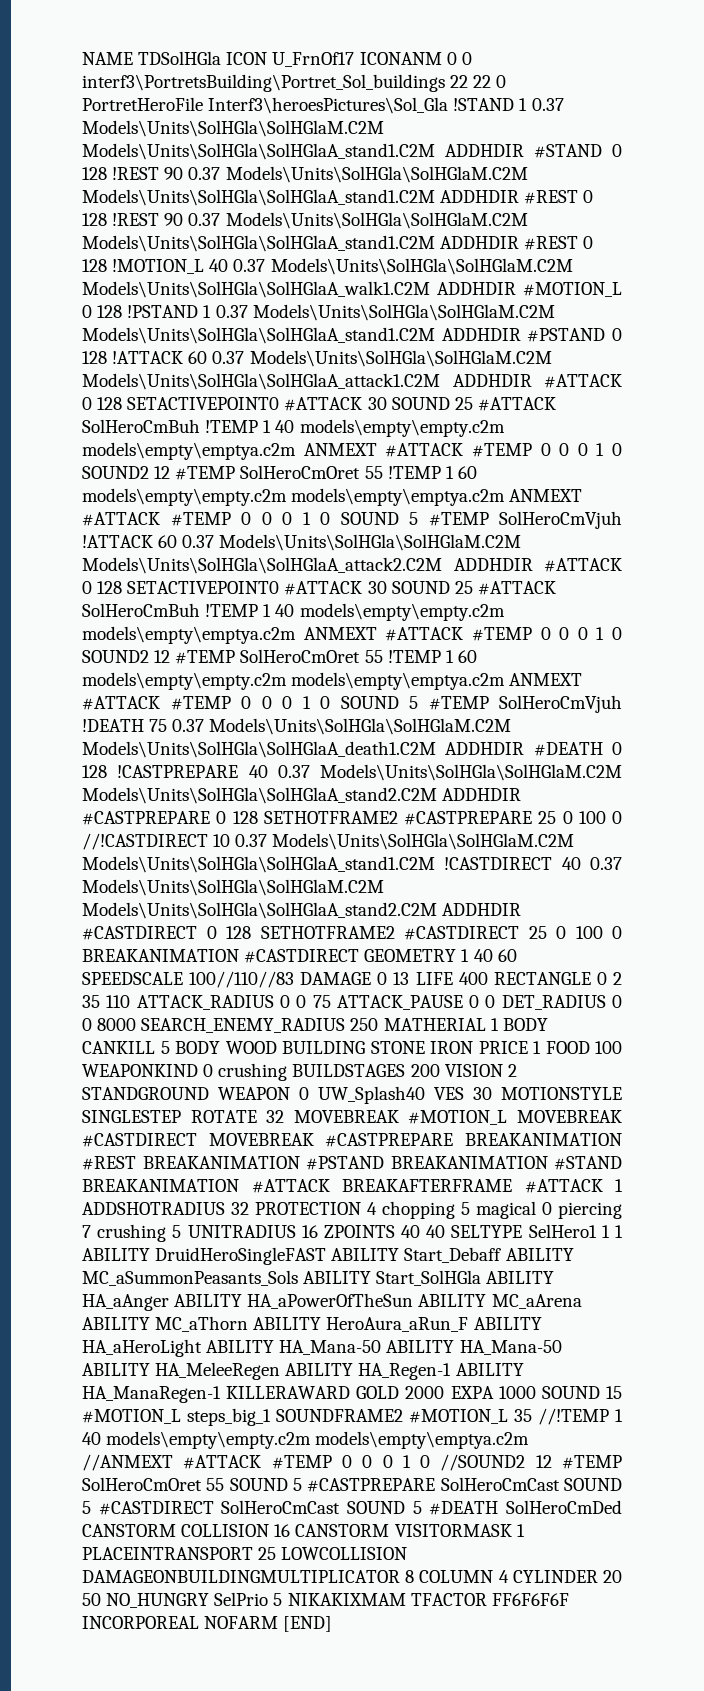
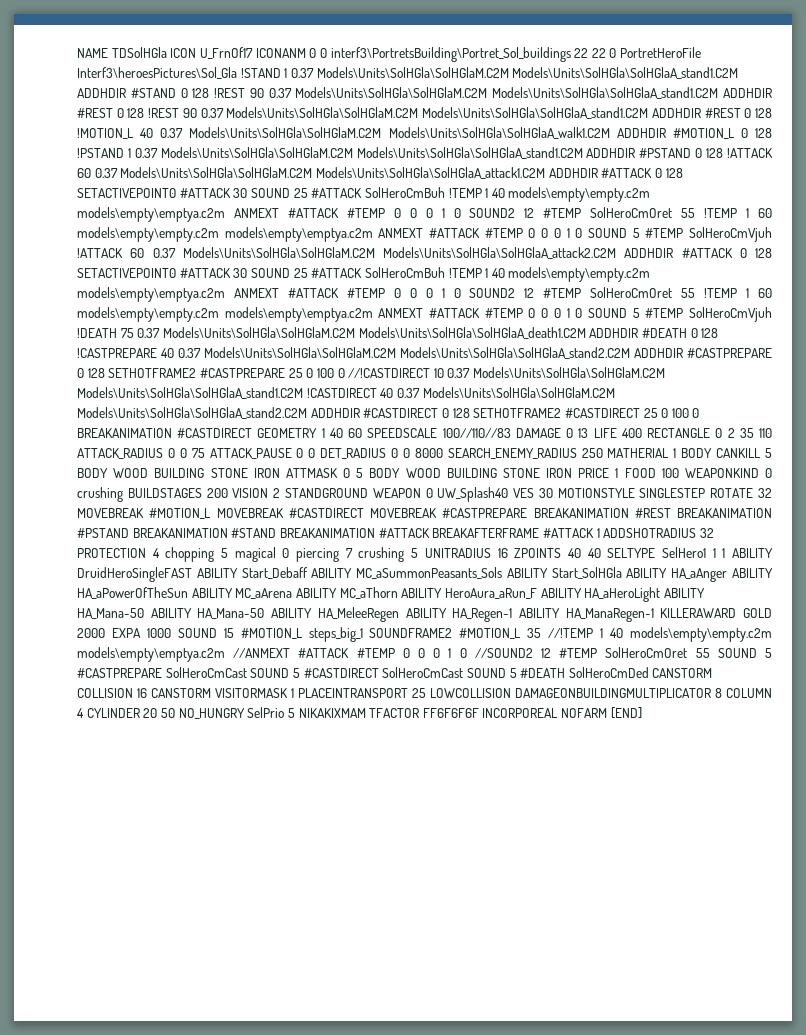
- NAME TDSolHGla ICON U_FrnOf17 ICONANM 0 0 interf3\PortretsBuilding\Portret_Sol_buildings 22 22 0 PortretHeroFile Interf3\heroesPictures\Sol_Gla !STAND 1 0.37 Models\Units\SolHGla\SolHGlaM.C2M Models\Units\SolHGla\SolHGlaA_stand1.C2M ADDHDIR #STAND 0 128 !REST 90 0.37 Models\Units\SolHGla\SolHGlaM.C2M Models\Units\SolHGla\SolHGlaA_stand1.C2M ADDHDIR #REST 0 128 !REST 90 0.37 Models\Units\SolHGla\SolHGlaM.C2M Models\Units\SolHGla\SolHGlaA_stand1.C2M ADDHDIR #REST 0 128 !MOTION_L 40 0.37 Models\Units\SolHGla\SolHGlaM.C2M Models\Units\SolHGla\SolHGlaA_walk1.C2M ADDHDIR #MOTION_L 0 128 !PSTAND 1 0.37 Models\Units\SolHGla\SolHGlaM.C2M Models\Units\SolHGla\SolHGlaA_stand1.C2M ADDHDIR #PSTAND 0 128 !ATTACK 60 0.37 Models\Units\SolHGla\SolHGlaM.C2M Models\Units\SolHGla\SolHGlaA_attack1.C2M ADDHDIR #ATTACK 0 128 SETACTIVEPOINT0 #ATTACK 30 SOUND 25 #ATTACK SolHeroCmBuh !TEMP 1 40 models\empty\empty.c2m models\empty\emptya.c2m ANMEXT #ATTACK #TEMP 0 0 0 1 0 SOUND2 12 #TEMP SolHeroCmOret 55 !TEMP 1 60 models\empty\empty.c2m models\empty\emptya.c2m ANMEXT #ATTACK #TEMP 0 0 0 1 0 SOUND 5 #TEMP SolHeroCmVjuh !ATTACK 60 0.37 Models\Units\SolHGla\SolHGlaM.C2M Models\Units\SolHGla\SolHGlaA_attack2.C2M ADDHDIR #ATTACK 0 128 SETACTIVEPOINT0 #ATTACK 30 SOUND 25 #ATTACK SolHeroCmBuh !TEMP 1 40 models\empty\empty.c2m models\empty\emptya.c2m ANMEXT #ATTACK #TEMP 0 0 0 1 0 SOUND2 12 #TEMP SolHeroCmOret 55 !TEMP 1 60 models\empty\empty.c2m models\empty\emptya.c2m ANMEXT #ATTACK #TEMP 0 0 0 1 0 SOUND 5 #TEMP SolHeroCmVjuh !DEATH 75 0.37 Models\Units\SolHGla\SolHGlaM.C2M Models\Units\SolHGla\SolHGlaA_death1.C2M ADDHDIR #DEATH 0 128 !CASTPREPARE 40 0.37 Models\Units\SolHGla\SolHGlaM.C2M Models\Units\SolHGla\SolHGlaA_stand2.C2M ADDHDIR #CASTPREPARE 0 128 SETHOTFRAME2 #CASTPREPARE 25 0 100 0 //!CASTDIRECT 10 0.37 Models\Units\SolHGla\SolHGlaM.C2M Models\Units\SolHGla\SolHGlaA_stand1.C2M !CASTDIRECT 40 0.37 Models\Units\SolHGla\SolHGlaM.C2M Models\Units\SolHGla\SolHGlaA_stand2.C2M ADDHDIR #CASTDIRECT 0 128 SETHOTFRAME2 #CASTDIRECT 25 0 100 0 BREAKANIMATION #CASTDIRECT GEOMETRY 1 40 60 SPEEDSCALE 100//110//83 DAMAGE 0 13 LIFE 400 RECTANGLE 0 2 35 110 ATTACK_RADIUS 0 0 75 ATTACK_PAUSE 0 0 DET_RADIUS 0 0 8000 SEARCH_ENEMY_RADIUS 250 MATHERIAL 1 BODY CANKILL 5 BODY WOOD BUILDING STONE IRON PRICE 1 FOOD 100 WEAPONKIND 0 crushing BUILDSTAGES 200 VISION 2 STANDGROUND WEAPON 0 UW_Splash40 VES 30 MOTIONSTYLE SINGLESTEP ROTATE 32 MOVEBREAK #MOTION_L MOVEBREAK #CASTDIRECT MOVEBREAK #CASTPREPARE BREAKANIMATION #REST BREAKANIMATION #PSTAND BREAKANIMATION #STAND BREAKANIMATION #ATTACK BREAKAFTERFRAME #ATTACK 1 ADDSHOTRADIUS 32 PROTECTION 4 chopping 5 magical 0 piercing 7 crushing 5 UNITRADIUS 16 ZPOINTS 40 40 SELTYPE SelHero1 1 1 ABILITY DruidHeroSingleFAST ABILITY Start_Debaff ABILITY MC_aSummonPeasants_Sols ABILITY Start_SolHGla ABILITY HA_aAnger ABILITY HA_aPowerOfTheSun ABILITY MC_aArena ABILITY MC_aThorn ABILITY HeroAura_aRun_F ABILITY HA_aHeroLight ABILITY HA_Mana-50 ABILITY HA_Mana-50 ABILITY HA_MeleeRegen ABILITY HA_Regen-1 ABILITY HA_ManaRegen-1 KILLERAWARD GOLD 2000 EXPA 1000 SOUND 15 #MOTION_L steps_big_1 SOUNDFRAME2 #MOTION_L 35 //!TEMP 1 40 models\empty\empty.c2m models\empty\emptya.c2m //ANMEXT #ATTACK #TEMP 0 0 0 1 0 //SOUND2 12 #TEMP SolHeroCmOret 55 SOUND 5 #CASTPREPARE SolHeroCmCast SOUND 5 #CASTDIRECT SolHeroCmCast SOUND 5 #DEATH SolHeroCmDed CANSTORM COLLISION 16 CANSTORM VISITORMASK 1 PLACEINTRANSPORT 25 LOWCOLLISION DAMAGEONBUILDINGMULTIPLICATOR 8 COLUMN 4 CYLINDER 20 50 NO_HUNGRY SelPrio 5 NIKAKIXMAM TFACTOR FF6F6F6F INCORPOREAL NOFARM [END]
+ NAME TDSolHGla ICON U_FrnOf17 ICONANM 0 0 interf3\PortretsBuilding\Portret_Sol_buildings 22 22 0 PortretHeroFile Interf3\heroesPictures\Sol_Gla !STAND 1 0.37 Models\Units\SolHGla\SolHGlaM.C2M Models\Units\SolHGla\SolHGlaA_stand1.C2M ADDHDIR #STAND 0 128 !REST 90 0.37 Models\Units\SolHGla\SolHGlaM.C2M Models\Units\SolHGla\SolHGlaA_stand1.C2M ADDHDIR #REST 0 128 !REST 90 0.37 Models\Units\SolHGla\SolHGlaM.C2M Models\Units\SolHGla\SolHGlaA_stand1.C2M ADDHDIR #REST 0 128 !MOTION_L 40 0.37 Models\Units\SolHGla\SolHGlaM.C2M Models\Units\SolHGla\SolHGlaA_walk1.C2M ADDHDIR #MOTION_L 0 128 !PSTAND 1 0.37 Models\Units\SolHGla\SolHGlaM.C2M Models\Units\SolHGla\SolHGlaA_stand1.C2M ADDHDIR #PSTAND 0 128 !ATTACK 60 0.37 Models\Units\SolHGla\SolHGlaM.C2M Models\Units\SolHGla\SolHGlaA_attack1.C2M ADDHDIR #ATTACK 0 128 SETACTIVEPOINT0 #ATTACK 30 SOUND 25 #ATTACK SolHeroCmBuh !TEMP 1 40 models\empty\empty.c2m models\empty\emptya.c2m ANMEXT #ATTACK #TEMP 0 0 0 1 0 SOUND2 12 #TEMP SolHeroCmOret 55 !TEMP 1 60 models\empty\empty.c2m models\empty\emptya.c2m ANMEXT #ATTACK #TEMP 0 0 0 1 0 SOUND 5 #TEMP SolHeroCmVjuh !ATTACK 60 0.37 Models\Units\SolHGla\SolHGlaM.C2M Models\Units\SolHGla\SolHGlaA_attack2.C2M ADDHDIR #ATTACK 0 128 SETACTIVEPOINT0 #ATTACK 30 SOUND 25 #ATTACK SolHeroCmBuh !TEMP 1 40 models\empty\empty.c2m models\empty\emptya.c2m ANMEXT #ATTACK #TEMP 0 0 0 1 0 SOUND2 12 #TEMP SolHeroCmOret 55 !TEMP 1 60 models\empty\empty.c2m models\empty\emptya.c2m ANMEXT #ATTACK #TEMP 0 0 0 1 0 SOUND 5 #TEMP SolHeroCmVjuh !DEATH 75 0.37 Models\Units\SolHGla\SolHGlaM.C2M Models\Units\SolHGla\SolHGlaA_death1.C2M ADDHDIR #DEATH 0 128 !CASTPREPARE 40 0.37 Models\Units\SolHGla\SolHGlaM.C2M Models\Units\SolHGla\SolHGlaA_stand2.C2M ADDHDIR #CASTPREPARE 0 128 SETHOTFRAME2 #CASTPREPARE 25 0 100 0 //!CASTDIRECT 10 0.37 Models\Units\SolHGla\SolHGlaM.C2M Models\Units\SolHGla\SolHGlaA_stand1.C2M !CASTDIRECT 40 0.37 Models\Units\SolHGla\SolHGlaM.C2M Models\Units\SolHGla\SolHGlaA_stand2.C2M ADDHDIR #CASTDIRECT 0 128 SETHOTFRAME2 #CASTDIRECT 25 0 100 0 BREAKANIMATION #CASTDIRECT GEOMETRY 1 40 60 SPEEDSCALE 100//110//83 DAMAGE 0 13 LIFE 400 RECTANGLE 0 2 35 110 ATTACK_RADIUS 0 0 75 ATTACK_PAUSE 0 0 DET_RADIUS 0 0 8000 SEARCH_ENEMY_RADIUS 250 MATHERIAL 1 BODY CANKILL 5 BODY WOOD BUILDING STONE IRON ATTMASK 0 5 BODY WOOD BUILDING STONE IRON PRICE 1 FOOD 100 WEAPONKIND 0 crushing BUILDSTAGES 200 VISION 2 STANDGROUND WEAPON 0 UW_Splash40 VES 30 MOTIONSTYLE SINGLESTEP ROTATE 32 MOVEBREAK #MOTION_L MOVEBREAK #CASTDIRECT MOVEBREAK #CASTPREPARE BREAKANIMATION #REST BREAKANIMATION #PSTAND BREAKANIMATION #STAND BREAKANIMATION #ATTACK BREAKAFTERFRAME #ATTACK 1 ADDSHOTRADIUS 32 PROTECTION 4 chopping 5 magical 0 piercing 7 crushing 5 UNITRADIUS 16 ZPOINTS 40 40 SELTYPE SelHero1 1 1 ABILITY DruidHeroSingleFAST ABILITY Start_Debaff ABILITY MC_aSummonPeasants_Sols ABILITY Start_SolHGla ABILITY HA_aAnger ABILITY HA_aPowerOfTheSun ABILITY MC_aArena ABILITY MC_aThorn ABILITY HeroAura_aRun_F ABILITY HA_aHeroLight ABILITY HA_Mana-50 ABILITY HA_Mana-50 ABILITY HA_MeleeRegen ABILITY HA_Regen-1 ABILITY HA_ManaRegen-1 KILLERAWARD GOLD 2000 EXPA 1000 SOUND 15 #MOTION_L steps_big_1 SOUNDFRAME2 #MOTION_L 35 //!TEMP 1 40 models\empty\empty.c2m models\empty\emptya.c2m //ANMEXT #ATTACK #TEMP 0 0 0 1 0 //SOUND2 12 #TEMP SolHeroCmOret 55 SOUND 5 #CASTPREPARE SolHeroCmCast SOUND 5 #CASTDIRECT SolHeroCmCast SOUND 5 #DEATH SolHeroCmDed CANSTORM COLLISION 16 CANSTORM VISITORMASK 1 PLACEINTRANSPORT 25 LOWCOLLISION DAMAGEONBUILDINGMULTIPLICATOR 8 COLUMN 4 CYLINDER 20 50 NO_HUNGRY SelPrio 5 NIKAKIXMAM TFACTOR FF6F6F6F INCORPOREAL NOFARM [END]

